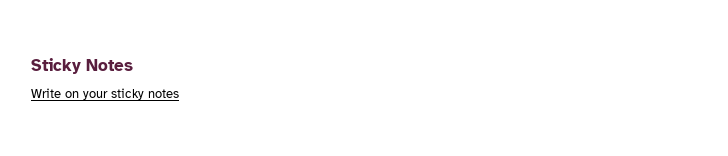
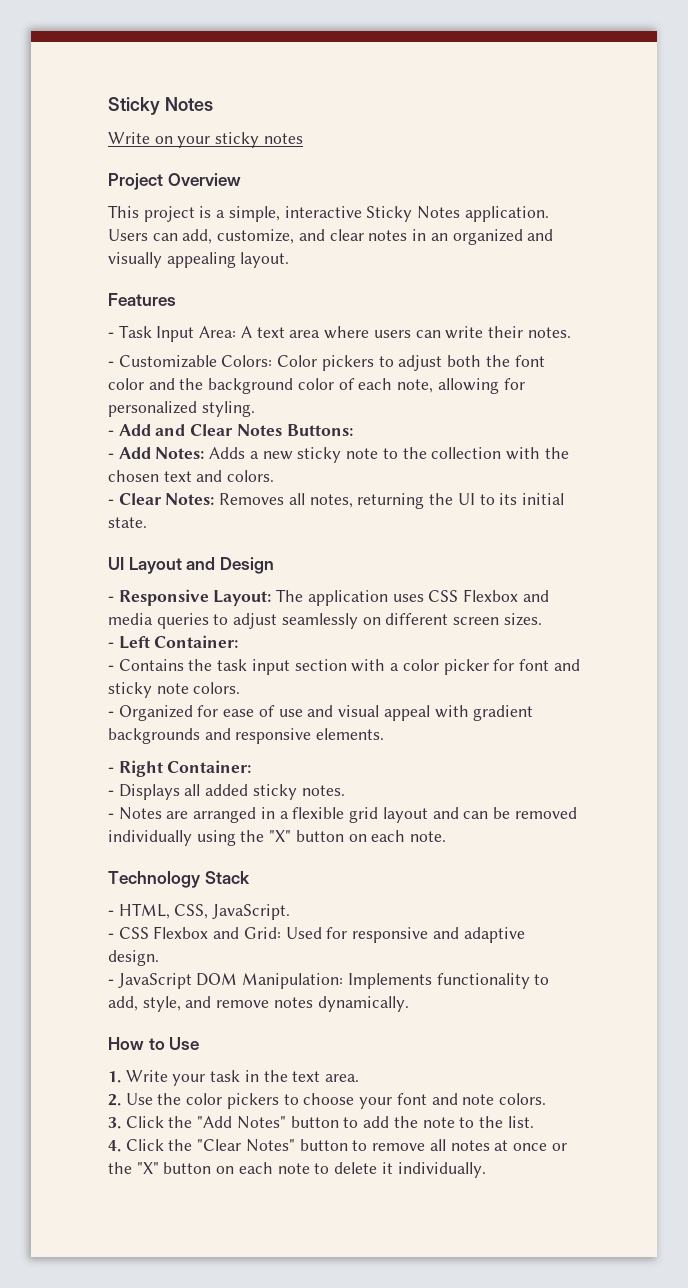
+ Project Overview
+ This project is a simple, interactive Sticky Notes application. Users can add, customize, and clear notes in an organized and visually appealing layout.
+ Features
+ - Task Input Area: A text area where users can write their notes.
+ - Customizable Colors: Color pickers to adjust both the font color and the background color of each note, allowing for personalized styling.
+ - Add and Clear Notes Buttons:
+ - Add Notes: Adds a new sticky note to the collection with the chosen text and colors.
+ - Clear Notes: Removes all notes, returning the UI to its initial state.
+ UI Layout and Design
+ - Responsive Layout: The application uses CSS Flexbox and media queries to adjust seamlessly on different screen sizes.
+ - Left Container:
+ - Contains the task input section with a color picker for font and sticky note colors.
+ - Organized for ease of use and visual appeal with gradient backgrounds and responsive elements.
+ - Right Container:
+ - Displays all added sticky notes.
+ - Notes are arranged in a flexible grid layout and can be removed individually using the "X" button on each note.
+ Technology Stack
+ - HTML, CSS, JavaScript.
+ - CSS Flexbox and Grid: Used for responsive and adaptive design.
+ - JavaScript DOM Manipulation: Implements functionality to add, style, and remove notes dynamically.
+ How to Use
+ 1. Write your task in the text area.
+ 2. Use the color pickers to choose your font and note colors.
+ 3. Click the "Add Notes" button to add the note to the list.
+ 4. Click the "Clear Notes" button to remove all notes at once or the "X" button on each note to delete it individually.

